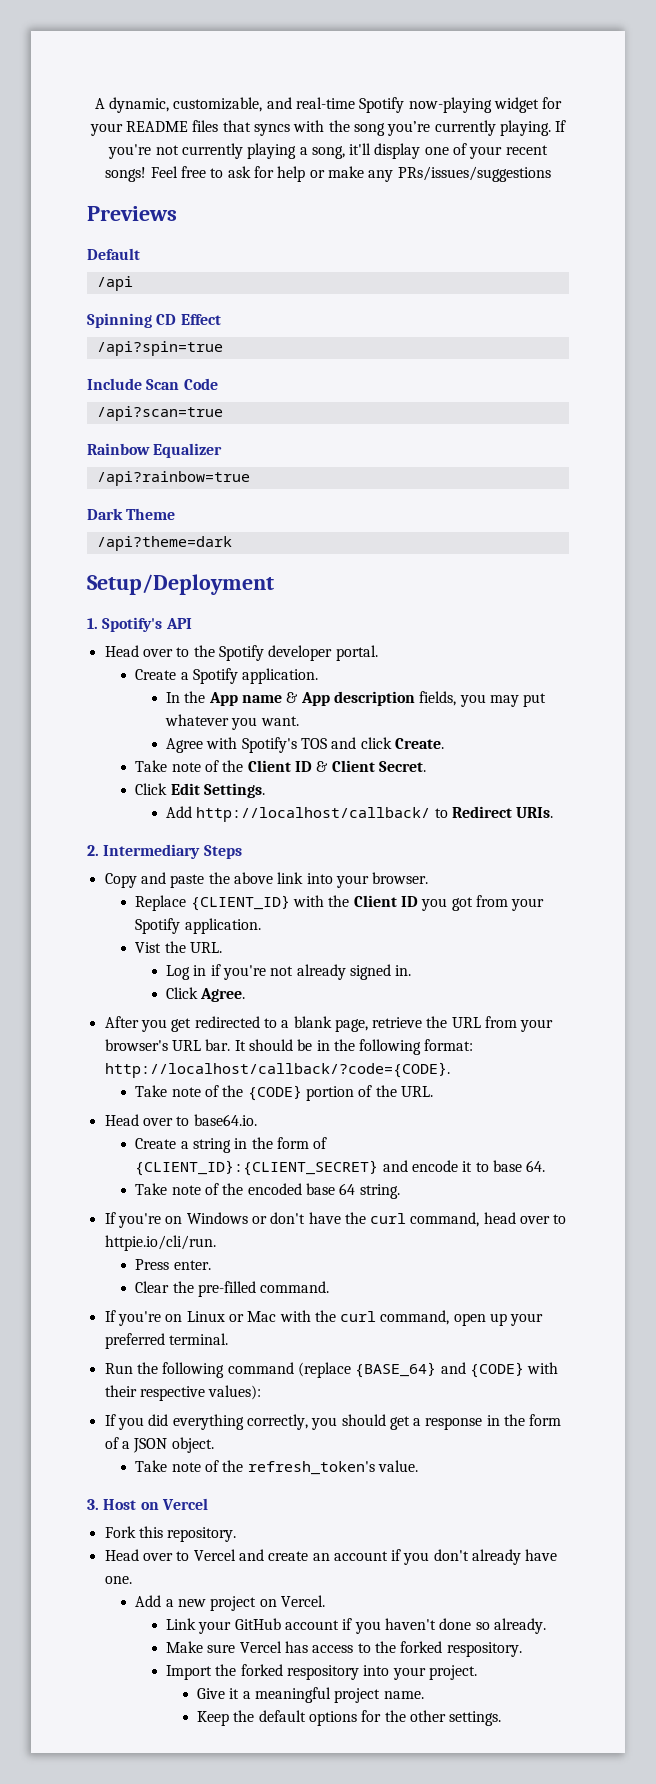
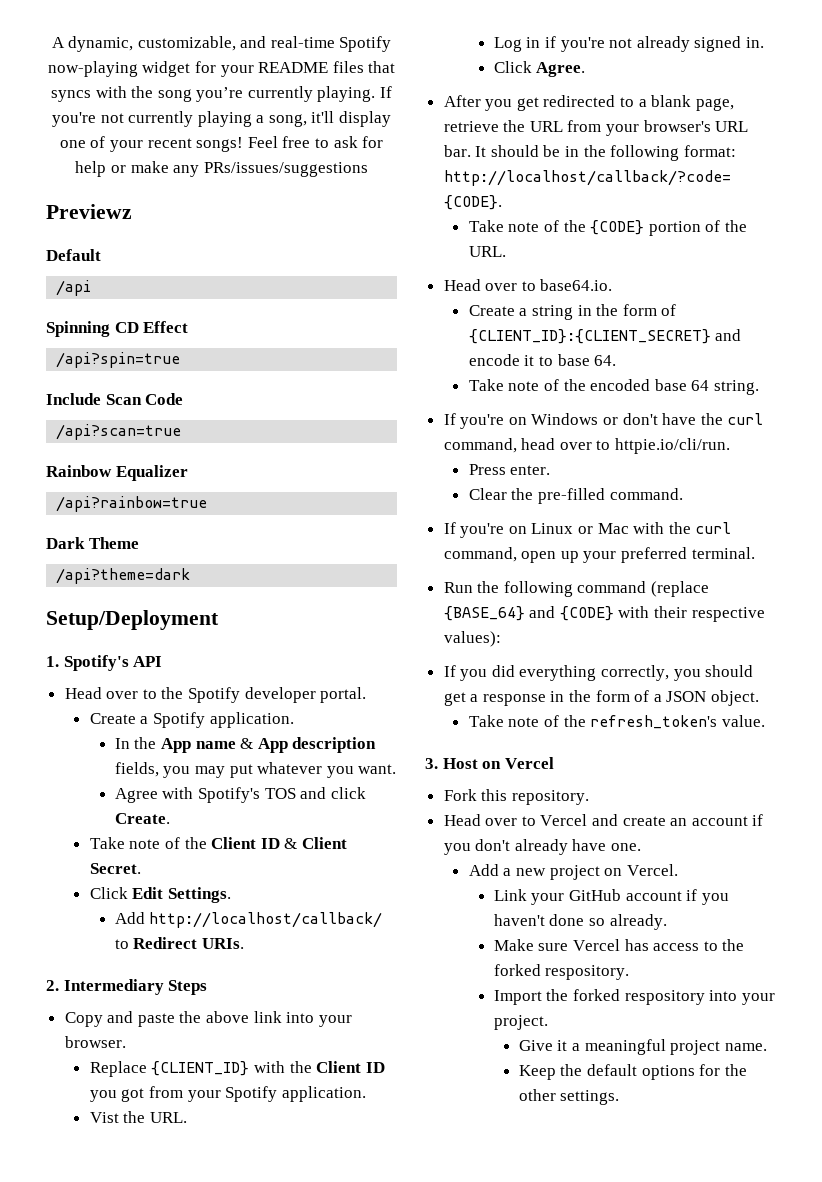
- Previews
+ Previewz

